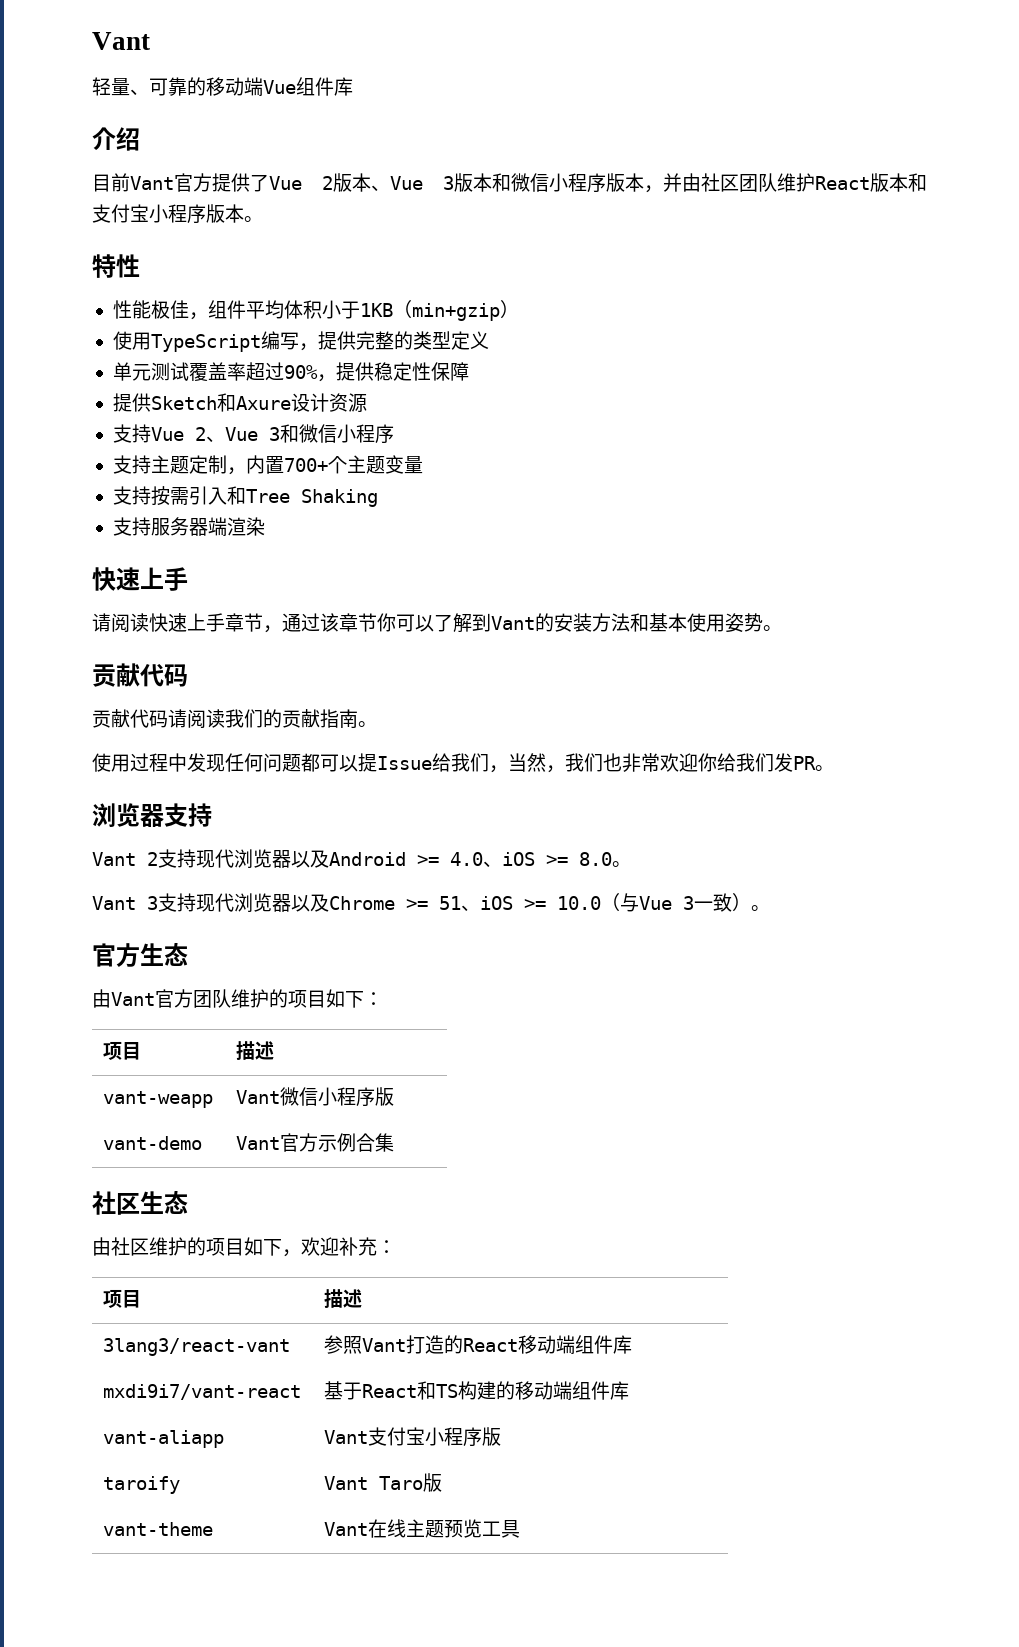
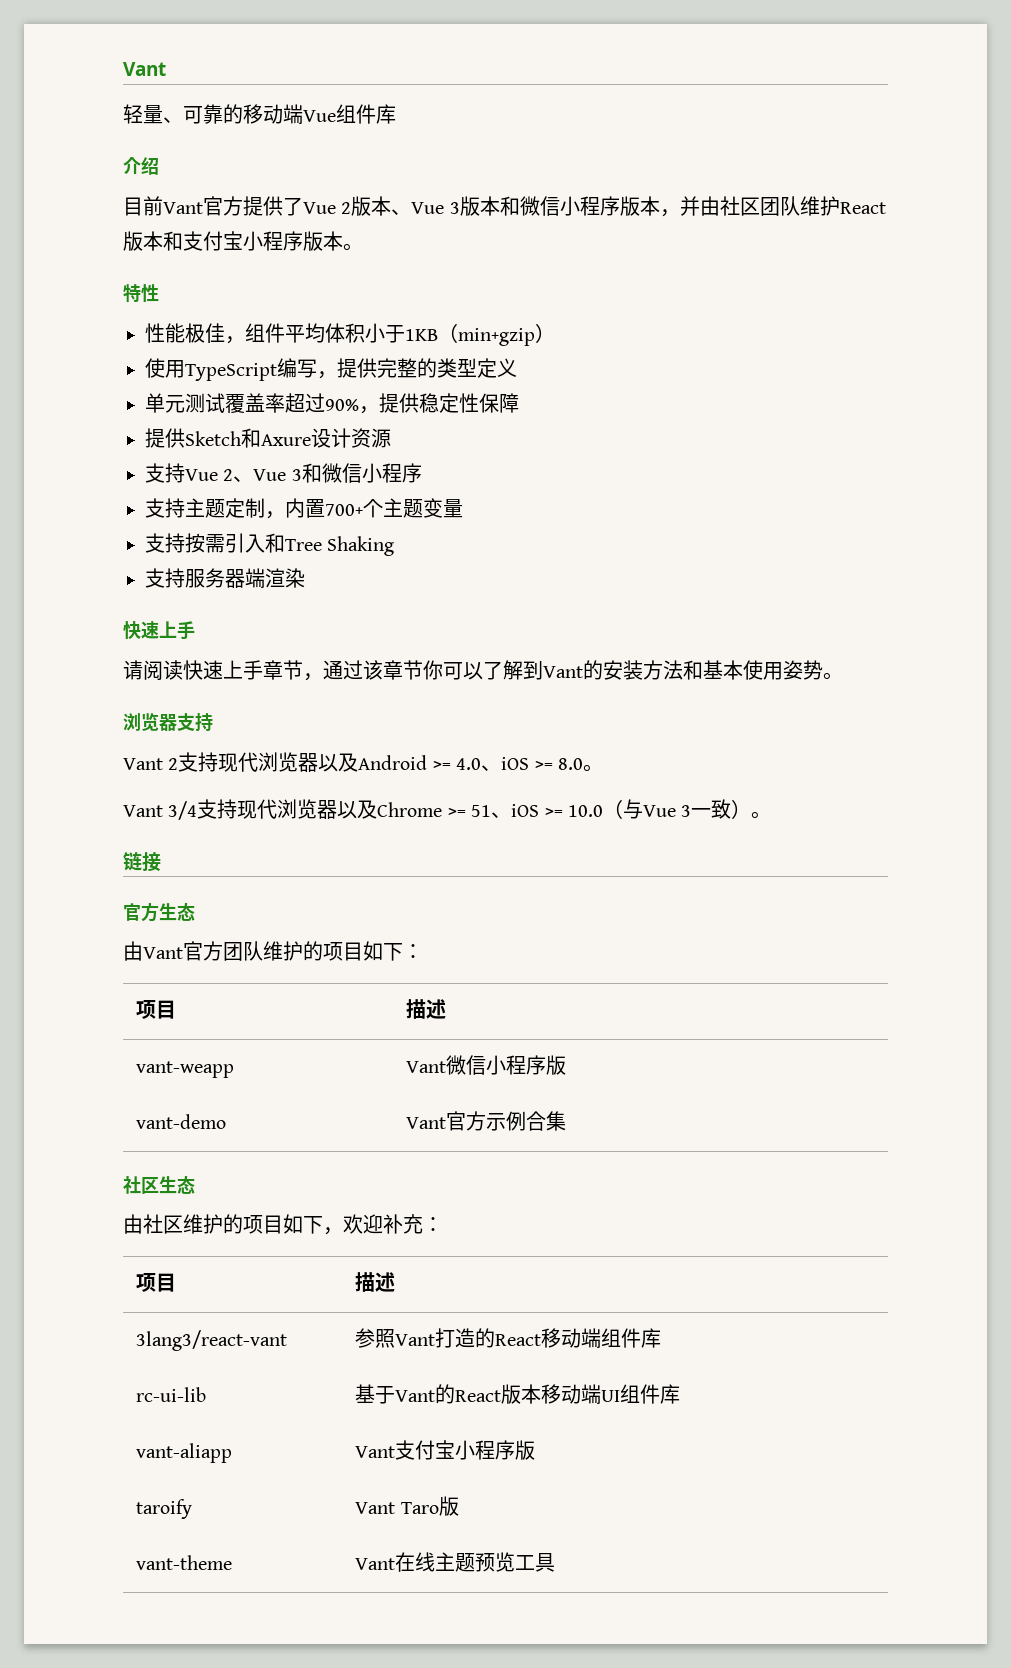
  请阅读快速上手章节，通过该章节你可以了解到Vant的安装方法和基本使用姿势。
- 贡献代码
- 贡献代码请阅读我们的贡献指南。
- 使用过程中发现任何问题都可以提Issue给我们，当然，我们也非常欢迎你给我们发PR。
- Vant 3支持现代浏览器以及Chrome >= 51、iOS >= 10.0（与Vue 3一致）。
+ Vant 3/4支持现代浏览器以及Chrome >= 51、iOS >= 10.0（与Vue 3一致）。
+ 链接
- mxdi9i7/vant-react | 基于React和TS构建的移动端组件库
+ rc-ui-lib | 基于Vant的React版本移动端UI组件库

